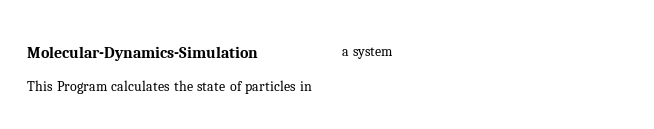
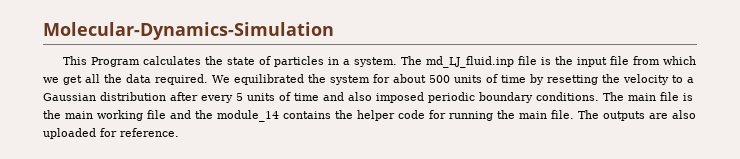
- This Program calculates the state of particles in a system
+ This Program calculates the state of particles in a system. The md_LJ_fluid.inp file is the input file from which we get all the data required. We equilibrated the system for about 500 units of time by resetting the velocity to a Gaussian distribution after every 5 units of time and also imposed periodic boundary conditions. The main file is the main working file and the module_14 contains the helper code for running the main file. The outputs are also uploaded for reference.

